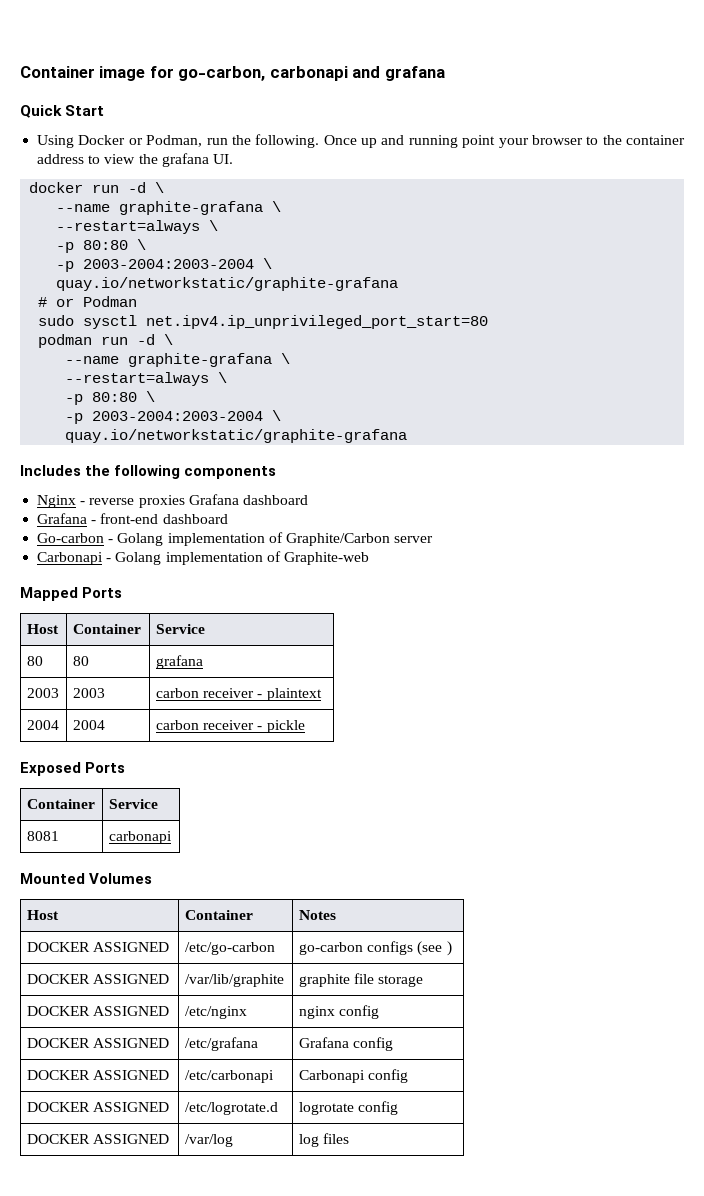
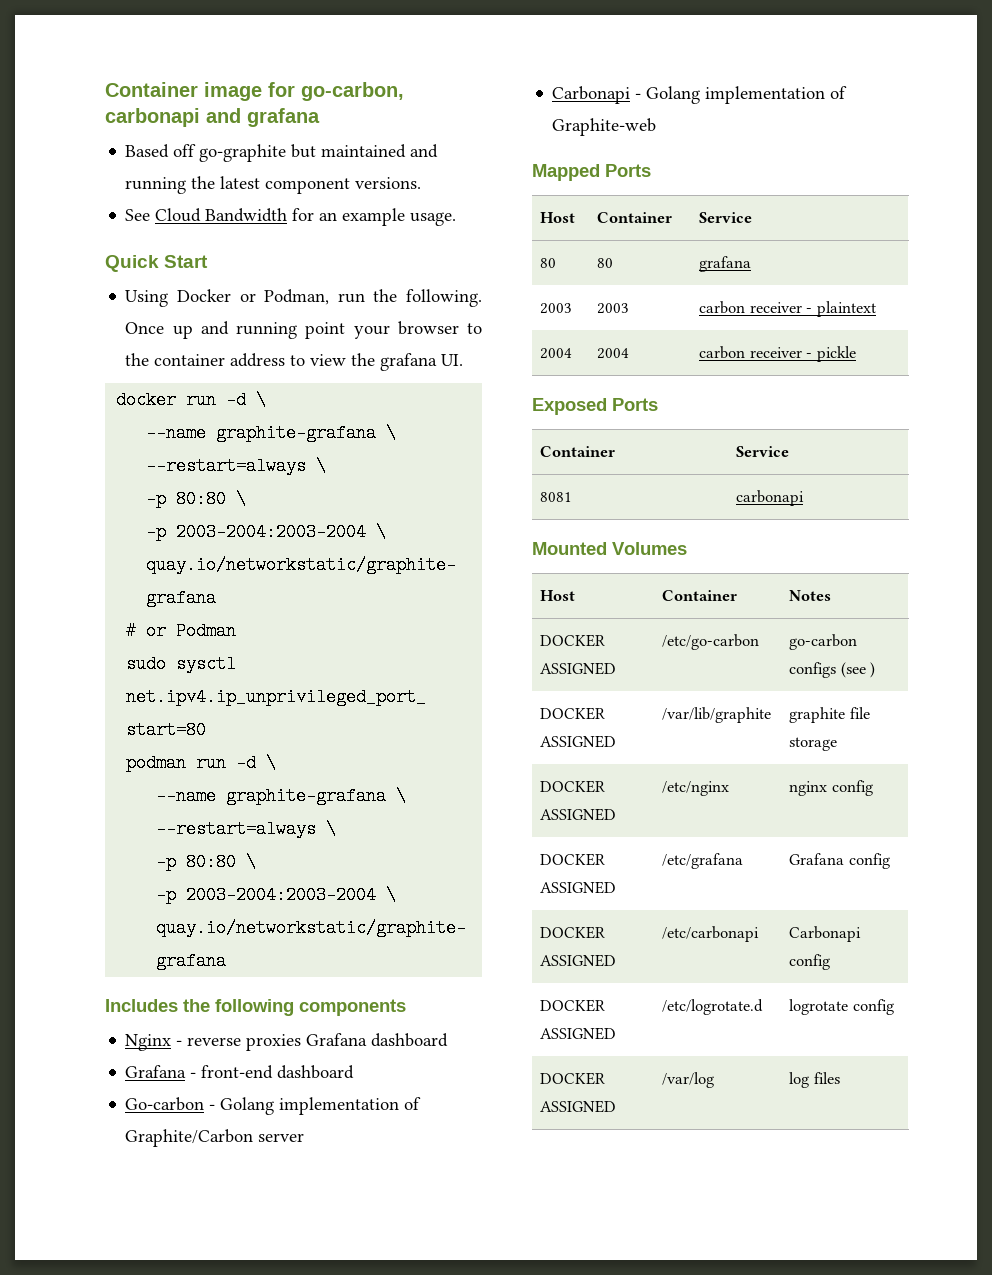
+ Based off go-graphite but maintained and running the latest component versions.
+ See Cloud Bandwidth for an example usage.

